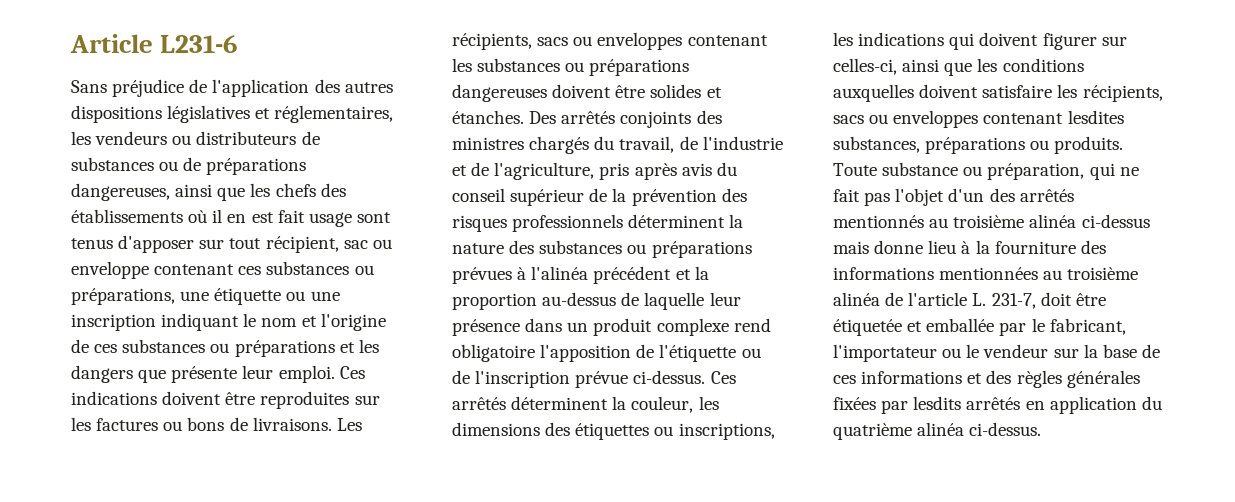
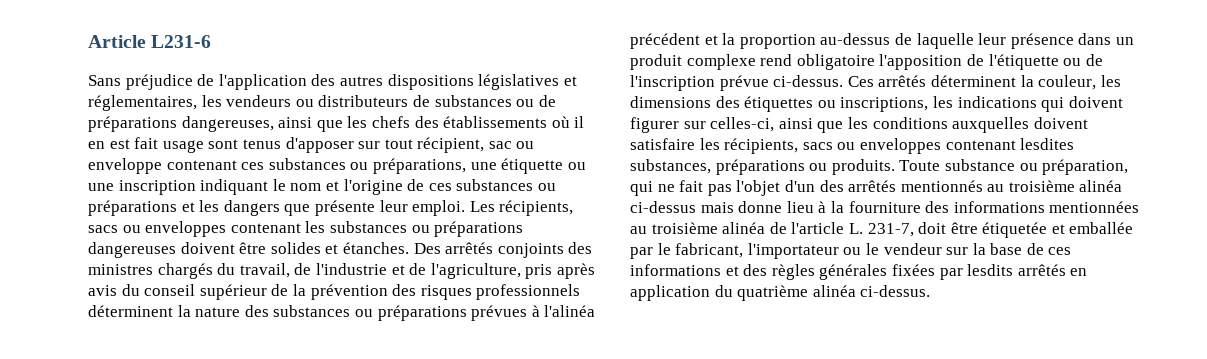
- Ces indications doivent être reproduites sur les factures ou bons de livraisons.

